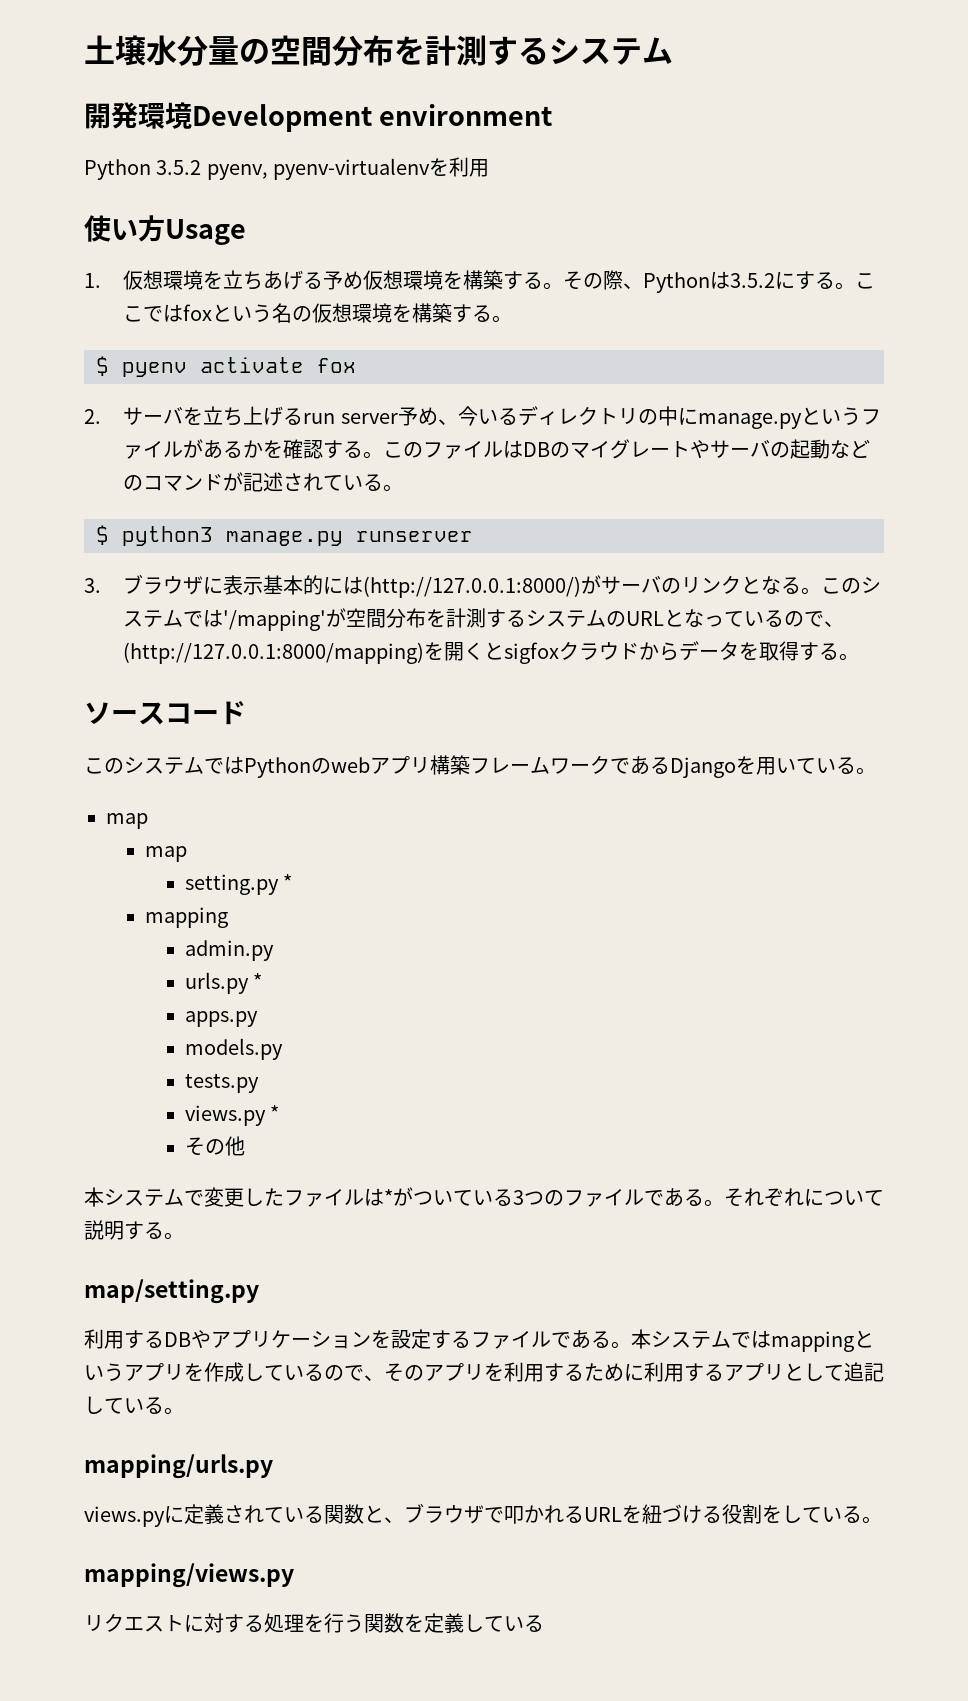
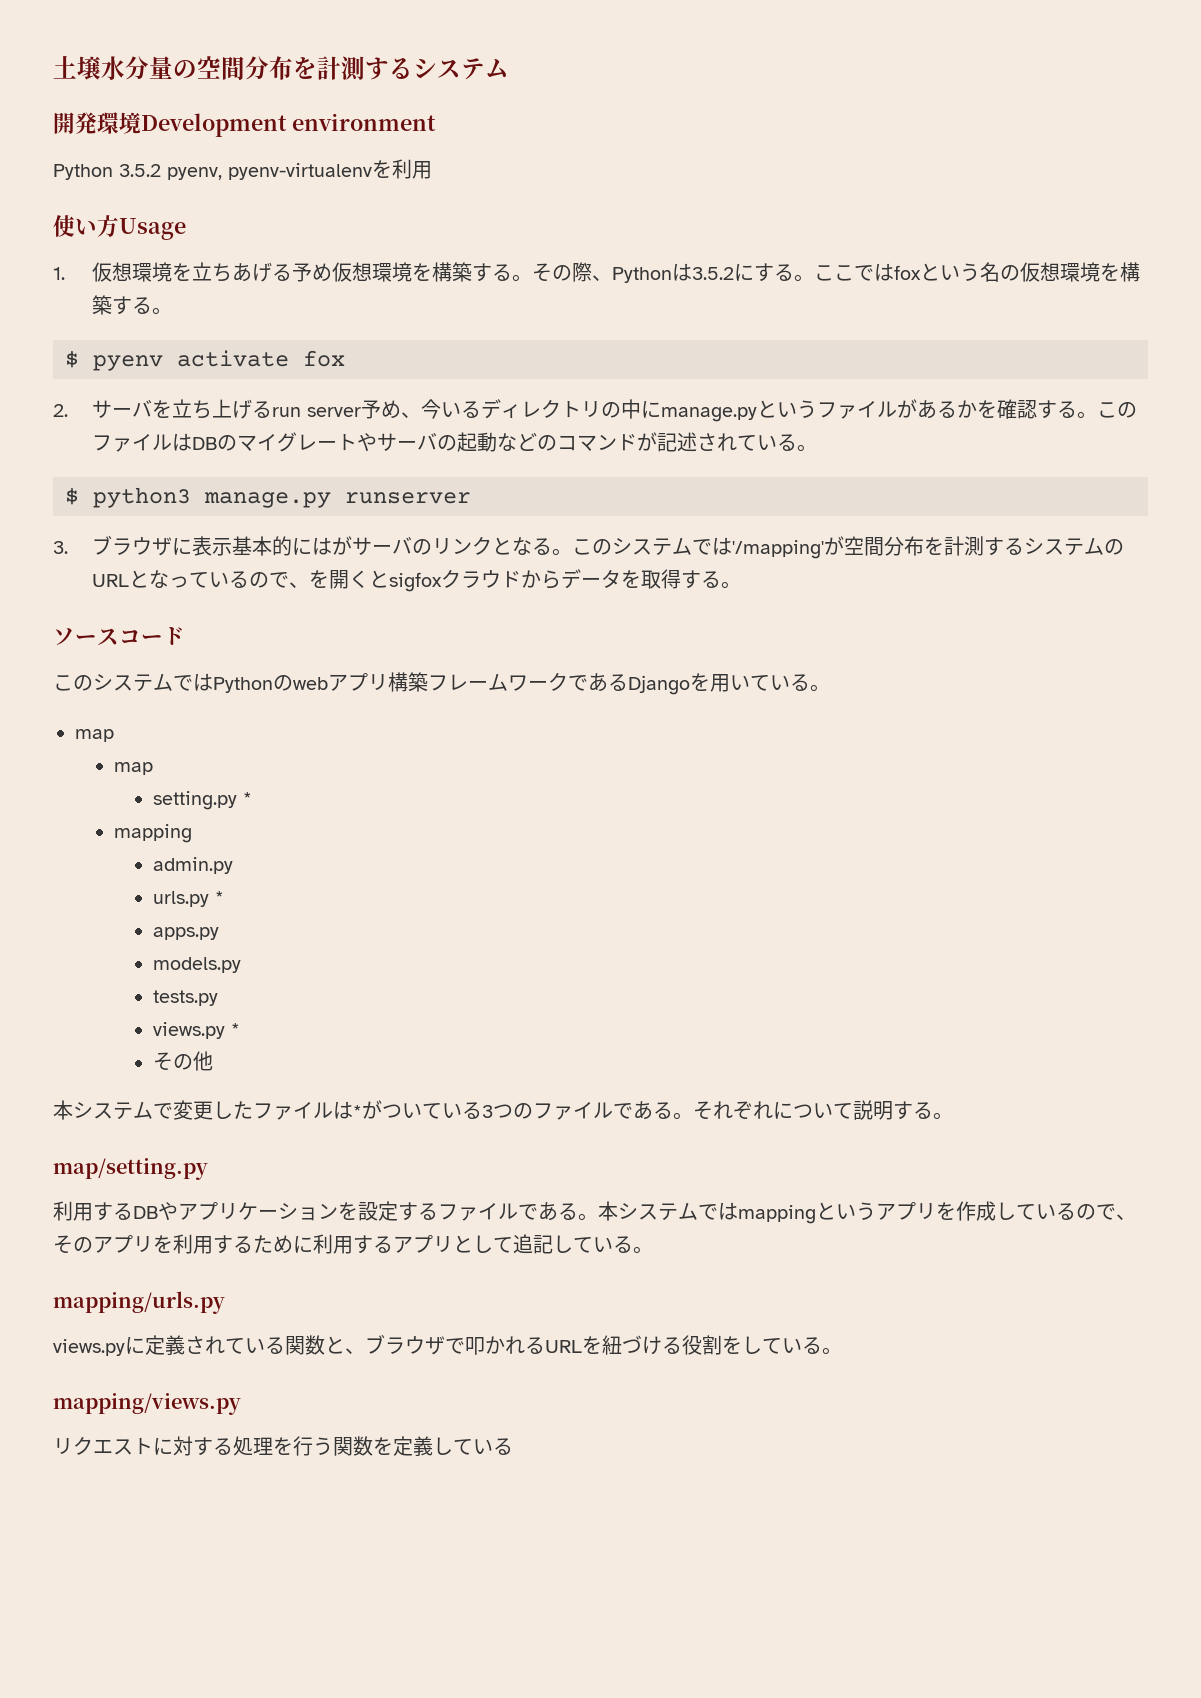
- 3.ブラウザに表示基本的には(http://127.0.0.1:8000/)がサーバのリンクとなる。
+ 3.ブラウザに表示基本的にはがサーバのリンクとなる。
- このシステムでは'/mapping'が空間分布を計測するシステムのURLとなっているので、(http://127.0.0.1:8000/mapping)を開くとsigfoxクラウドからデータを取得する。
+ このシステムでは'/mapping'が空間分布を計測するシステムのURLとなっているので、を開くとsigfoxクラウドからデータを取得する。

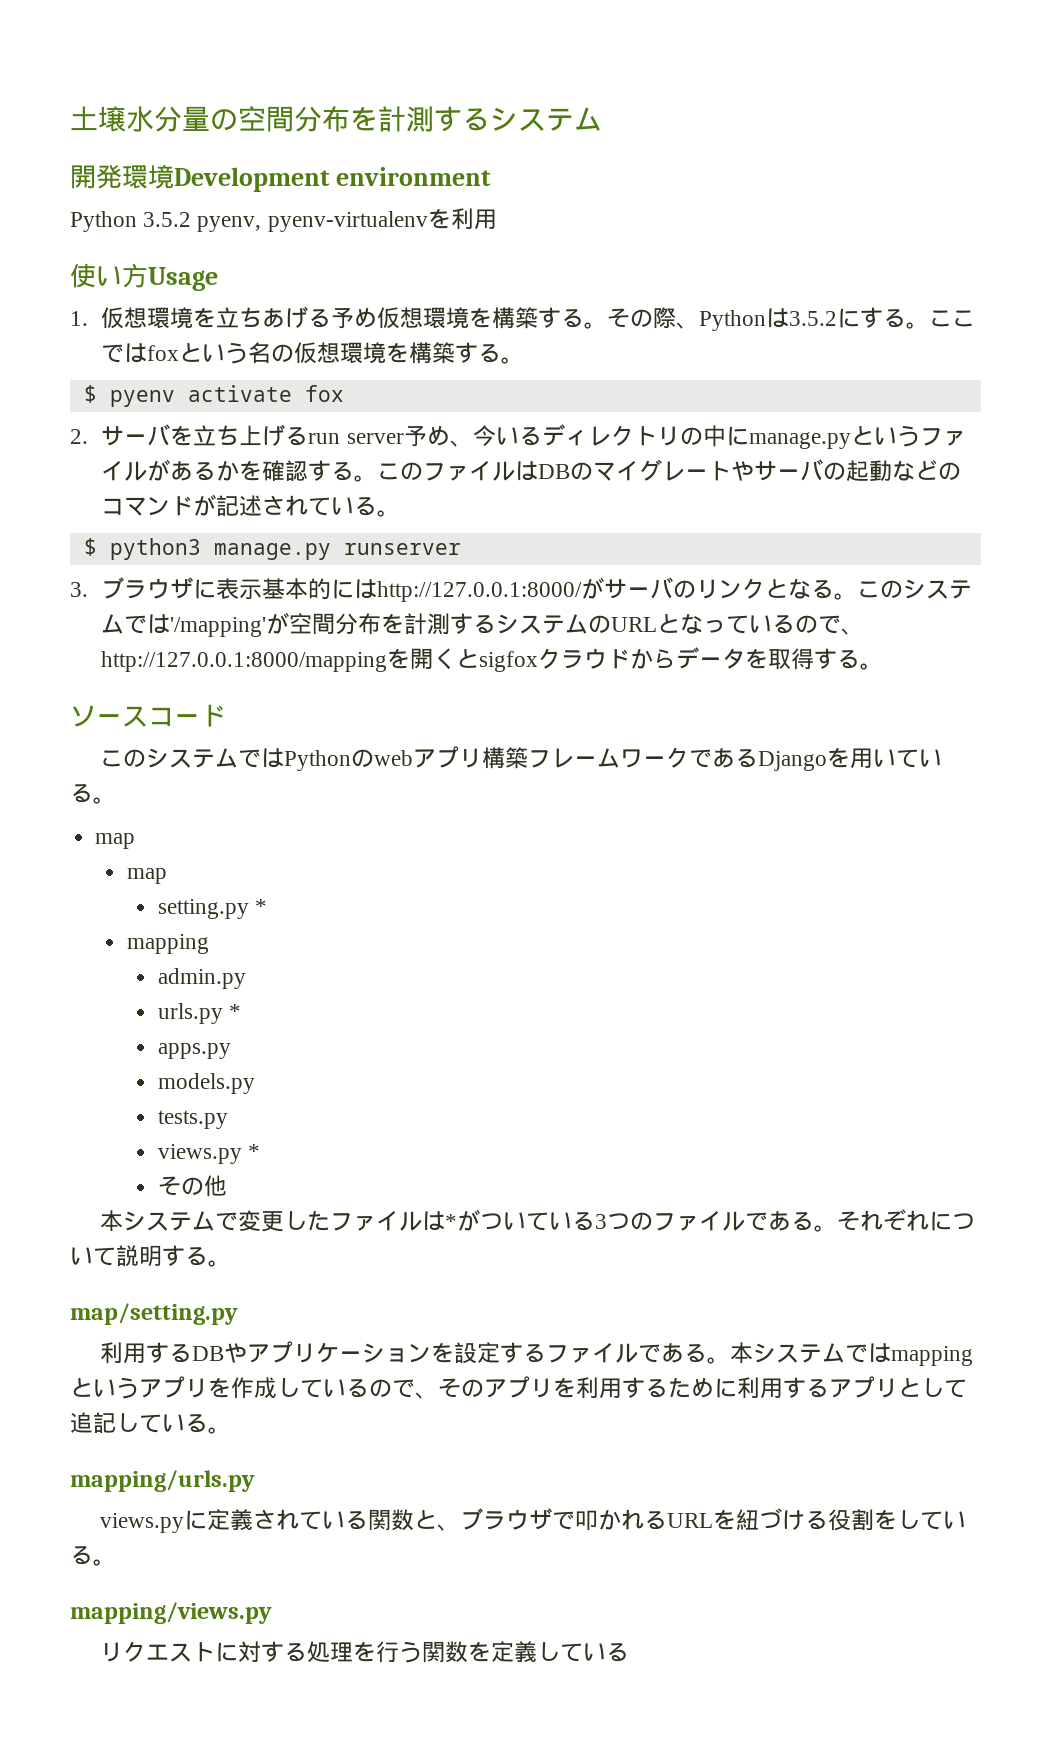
- 3.ブラウザに表示基本的にはがサーバのリンクとなる。
+ 3.ブラウザに表示基本的にはhttp://127.0.0.1:8000/がサーバのリンクとなる。
- このシステムでは'/mapping'が空間分布を計測するシステムのURLとなっているので、を開くとsigfoxクラウドからデータを取得する。
+ このシステムでは'/mapping'が空間分布を計測するシステムのURLとなっているので、http://127.0.0.1:8000/mappingを開くとsigfoxクラウドからデータを取得する。

